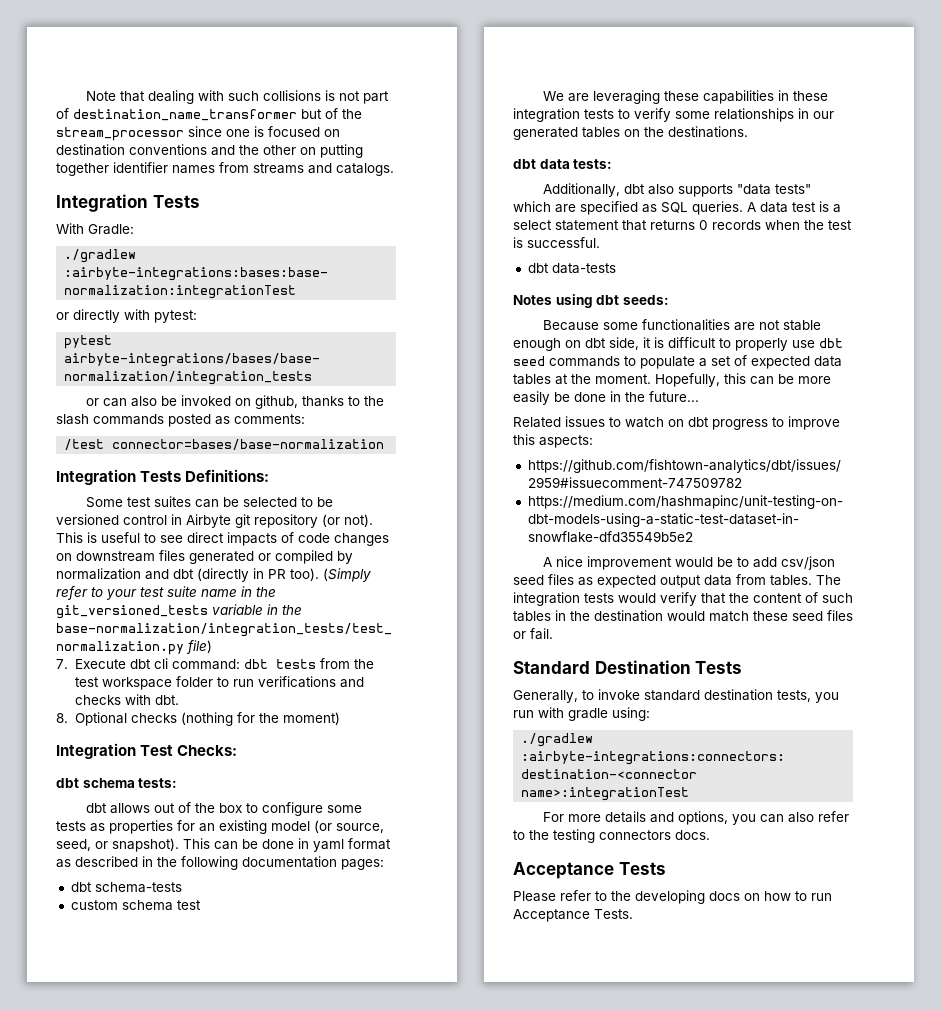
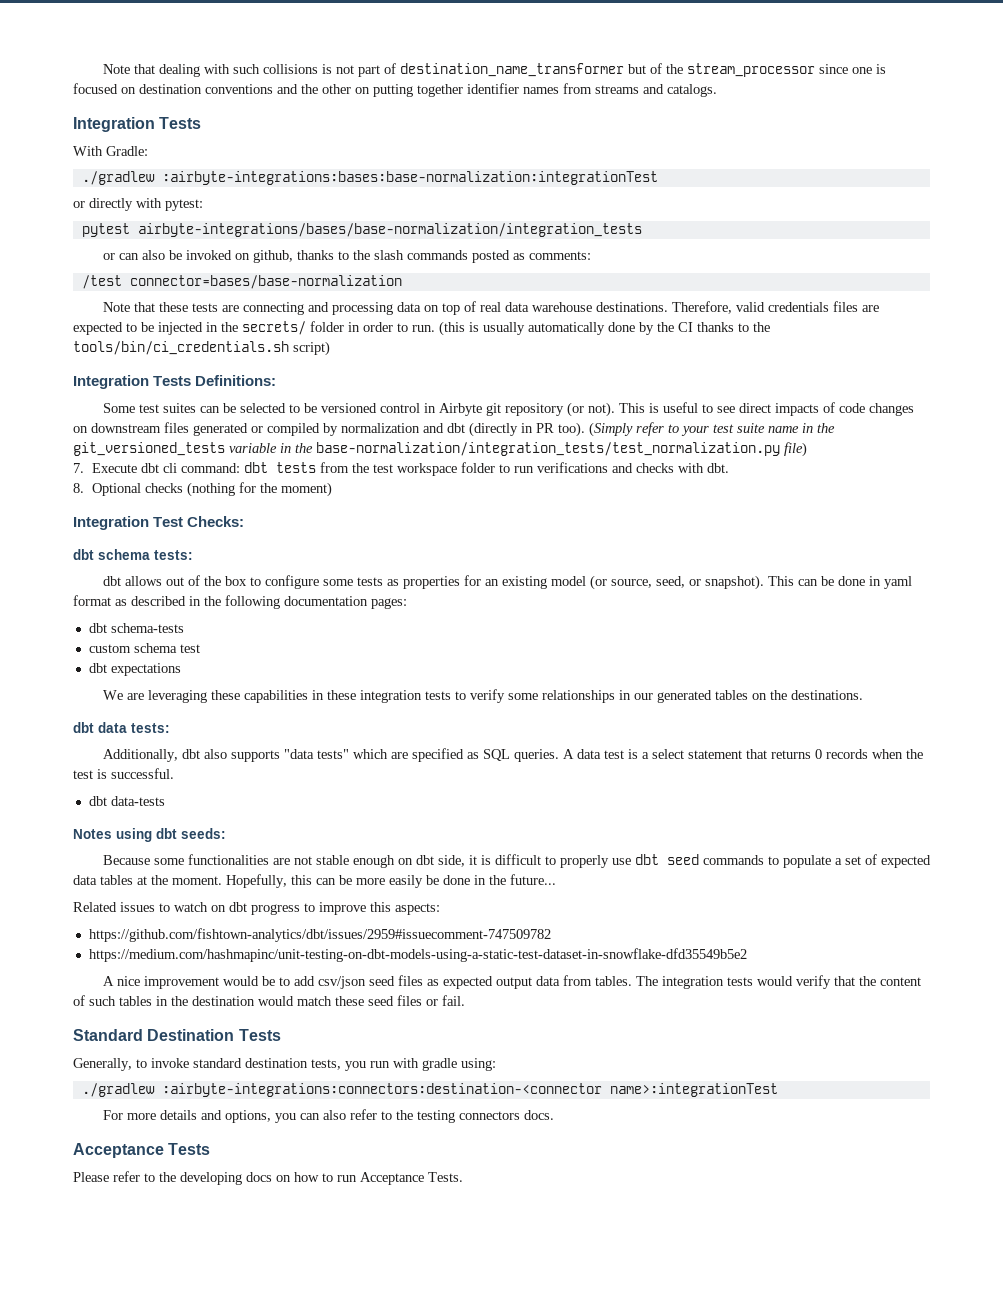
+ Note that these tests are connecting and processing data on top of real data warehouse destinations. Therefore, valid credentials files are expected to be injected in the secrets/ folder in order to run. (this is usually automatically done by the CI thanks to the tools/bin/ci_credentials.sh script)
+ dbt expectations

